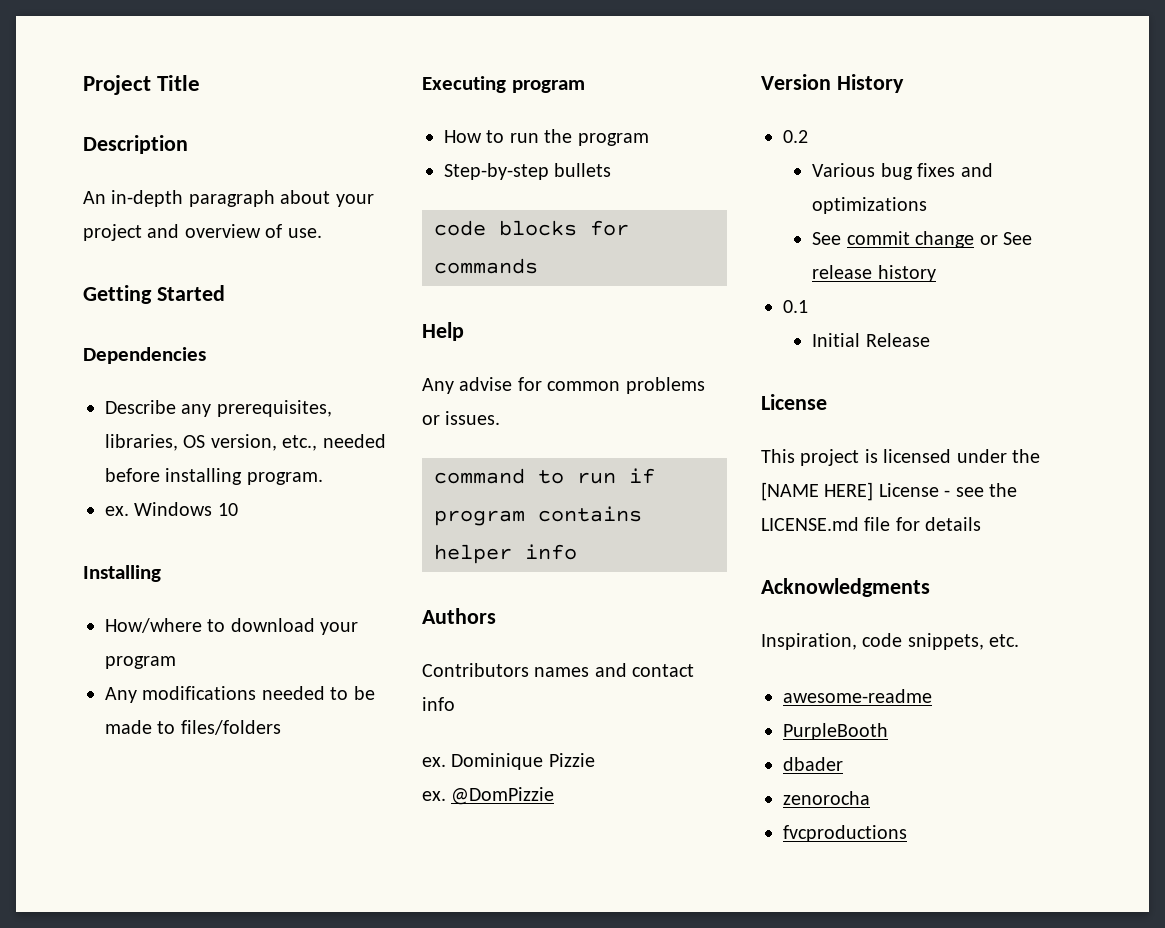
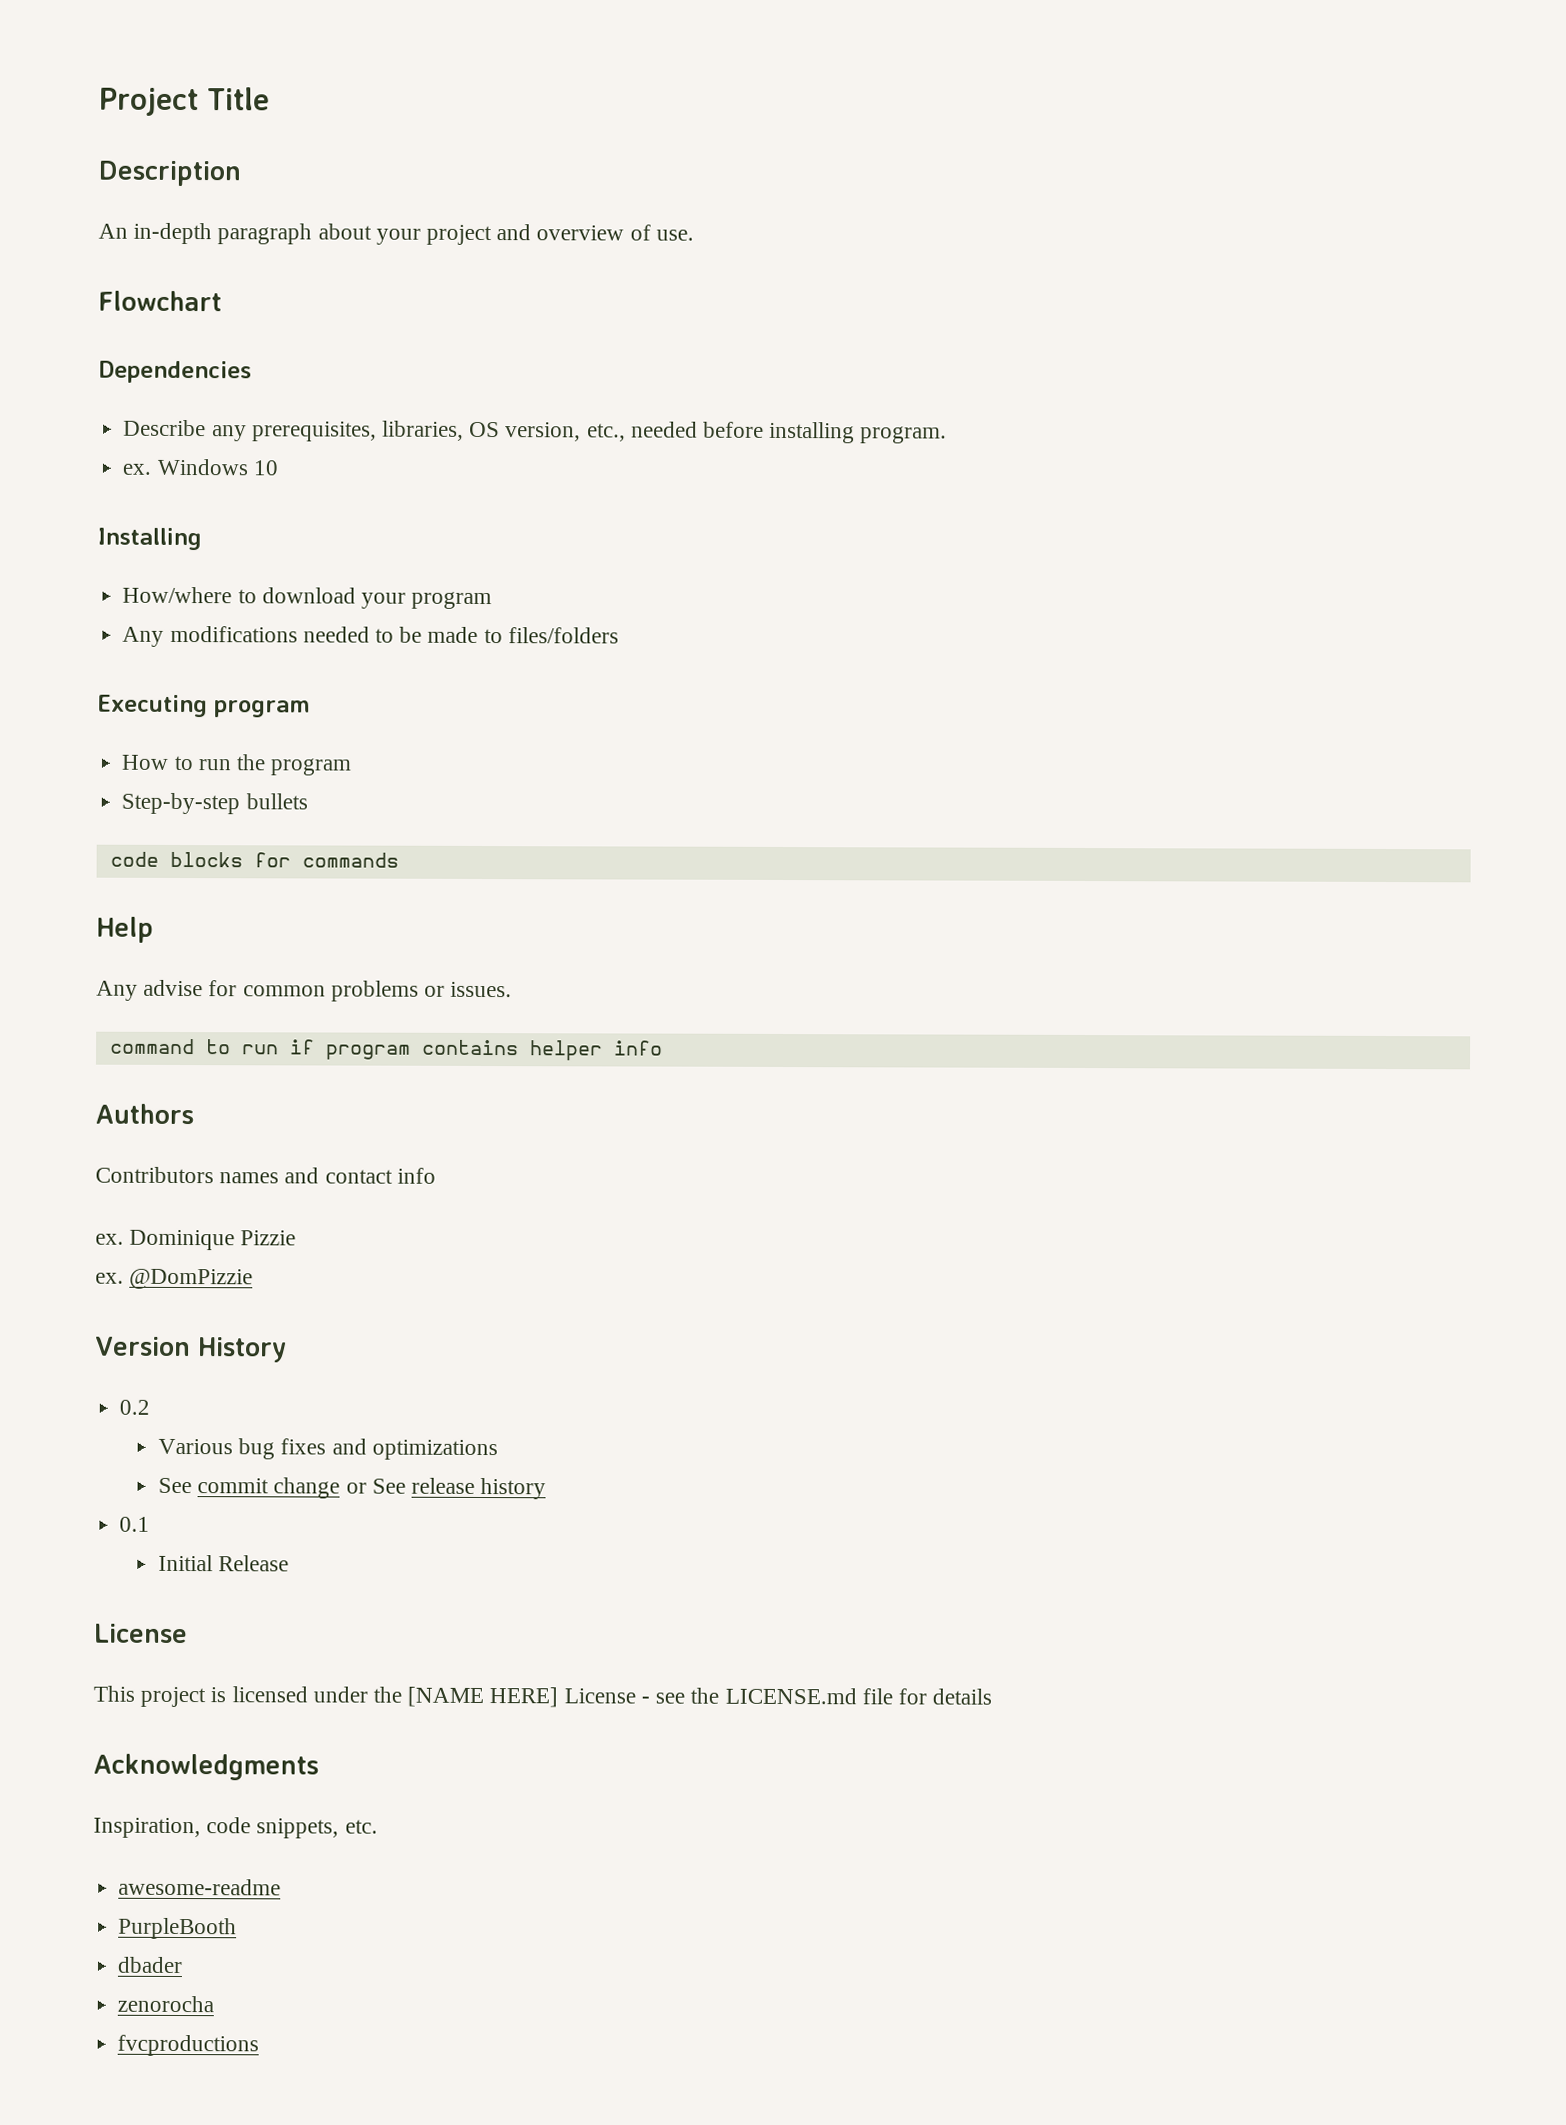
- Getting Started
+ Flowchart

